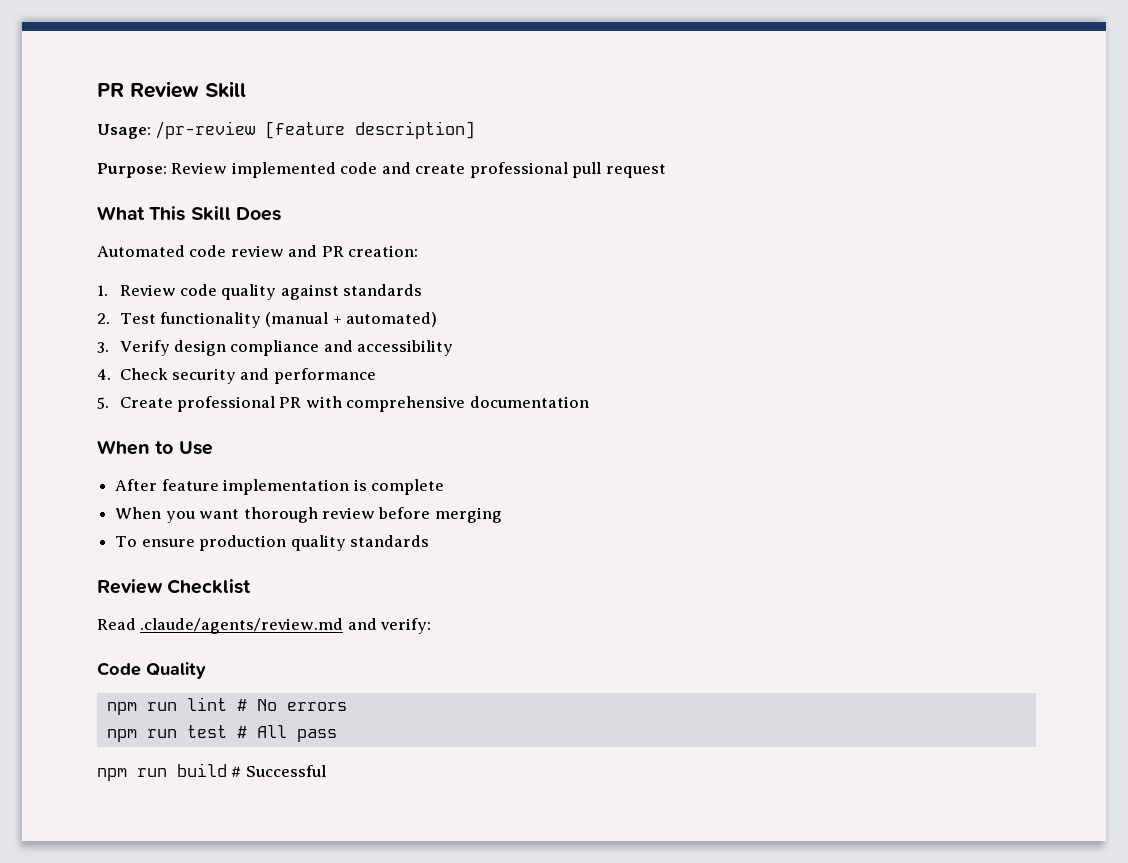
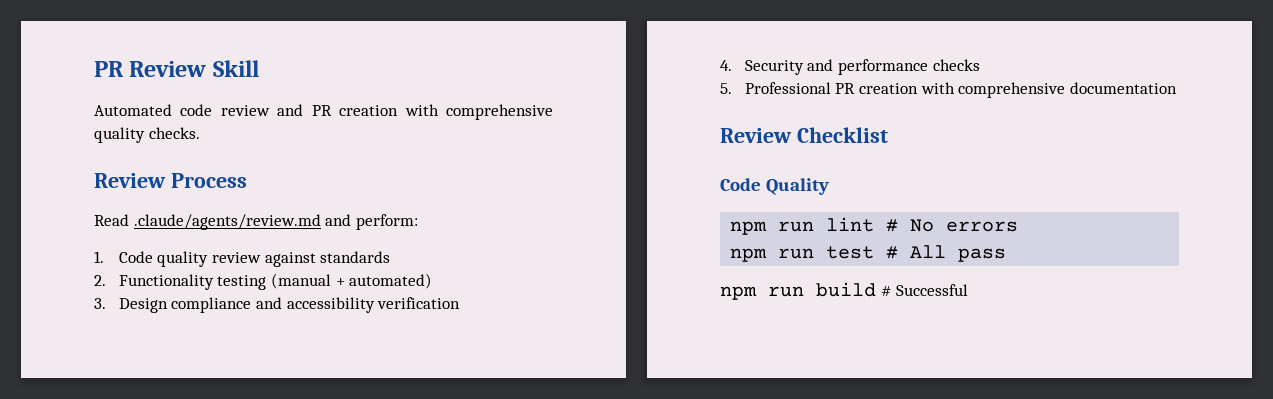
- Usage: /pr-review [feature description]
- Purpose: Review implemented code and create professional pull request
- What This Skill Does
- Automated code review and PR creation:
- 1. Review code quality against standards
+ Automated code review and PR creation with comprehensive quality checks.
+ Review Process
+ Read .claude/agents/review.md and perform:
+ 1. Code quality review against standards
- 2. Test functionality (manual + automated)
+ 2. Functionality testing (manual + automated)
- 3. Verify design compliance and accessibility
+ 3. Design compliance and accessibility verification
- 4. Check security and performance
+ 4. Security and performance checks
- 5. Create professional PR with comprehensive documentation
+ 5. Professional PR creation with comprehensive documentation
- When to Use
- After feature implementation is complete
- When you want thorough review before merging
- To ensure production quality standards
  Review Checklist
- Read .claude/agents/review.md and verify:

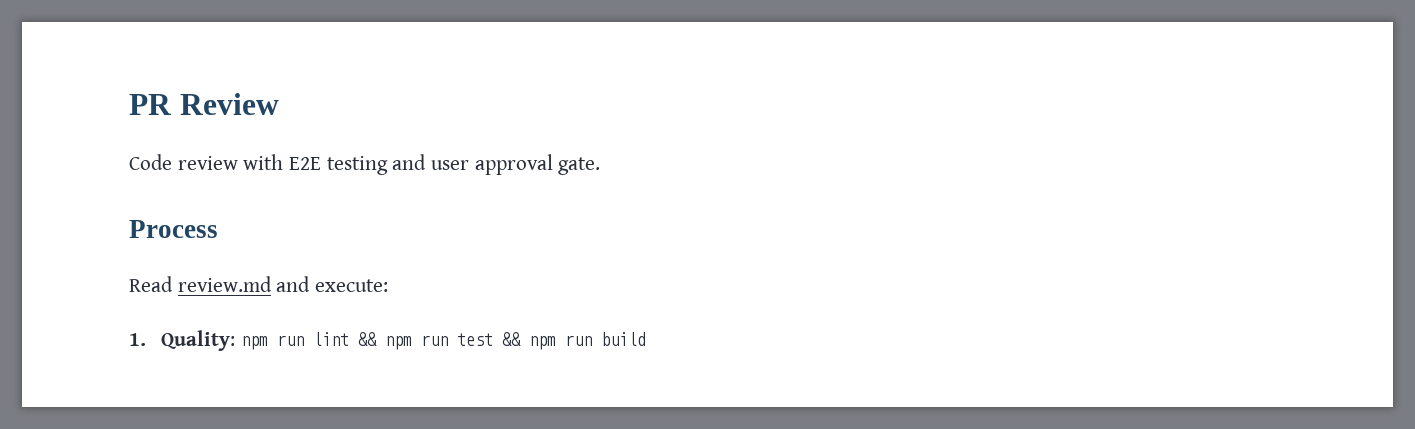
- PR Review Skill
- Automated code review and PR creation with comprehensive quality checks.
- Review Process
- Read .claude/agents/review.md and perform:
- 1. Code quality review against standards
- 2. Functionality testing (manual + automated)
- 3. Design compliance and accessibility verification
- 4. Security and performance checks
- 5. Professional PR creation with comprehensive documentation
- Review Checklist
- Code Quality
- npm run lint # No errors
- npm run test # All pass
- npm run build # Successful
+ PR Review
+ Code review with E2E testing and user approval gate.
+ Process
+ Read review.md and execute:
+ 1. Quality: npm run lint && npm run test && npm run build

